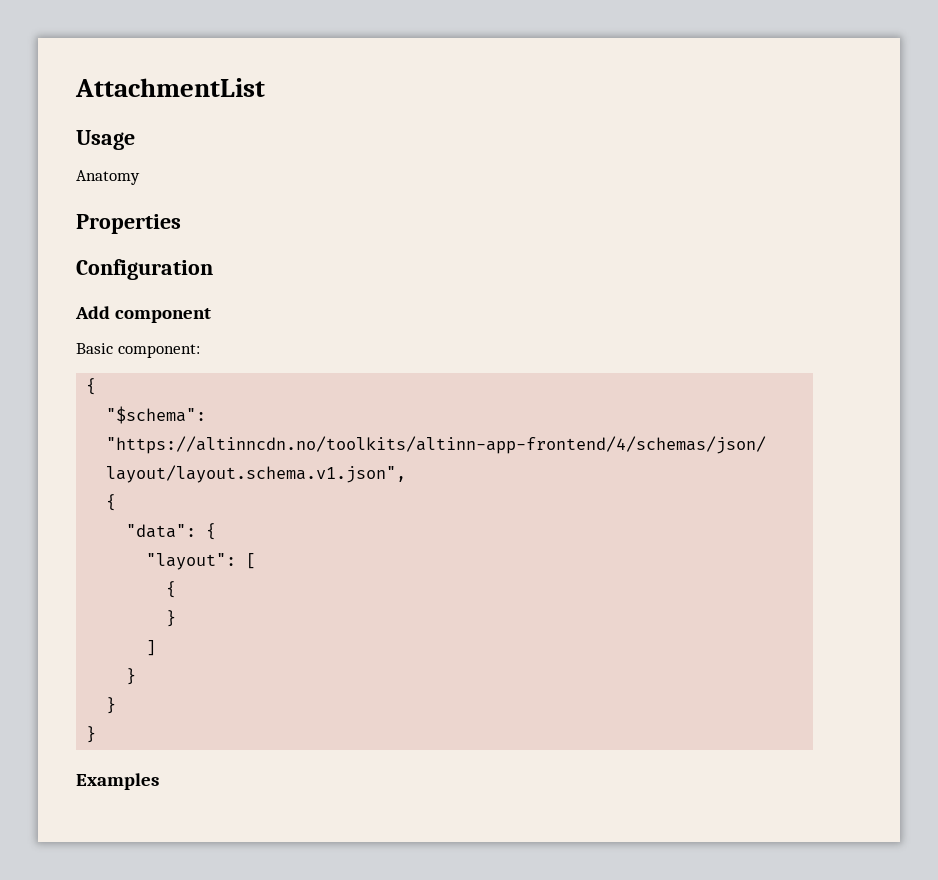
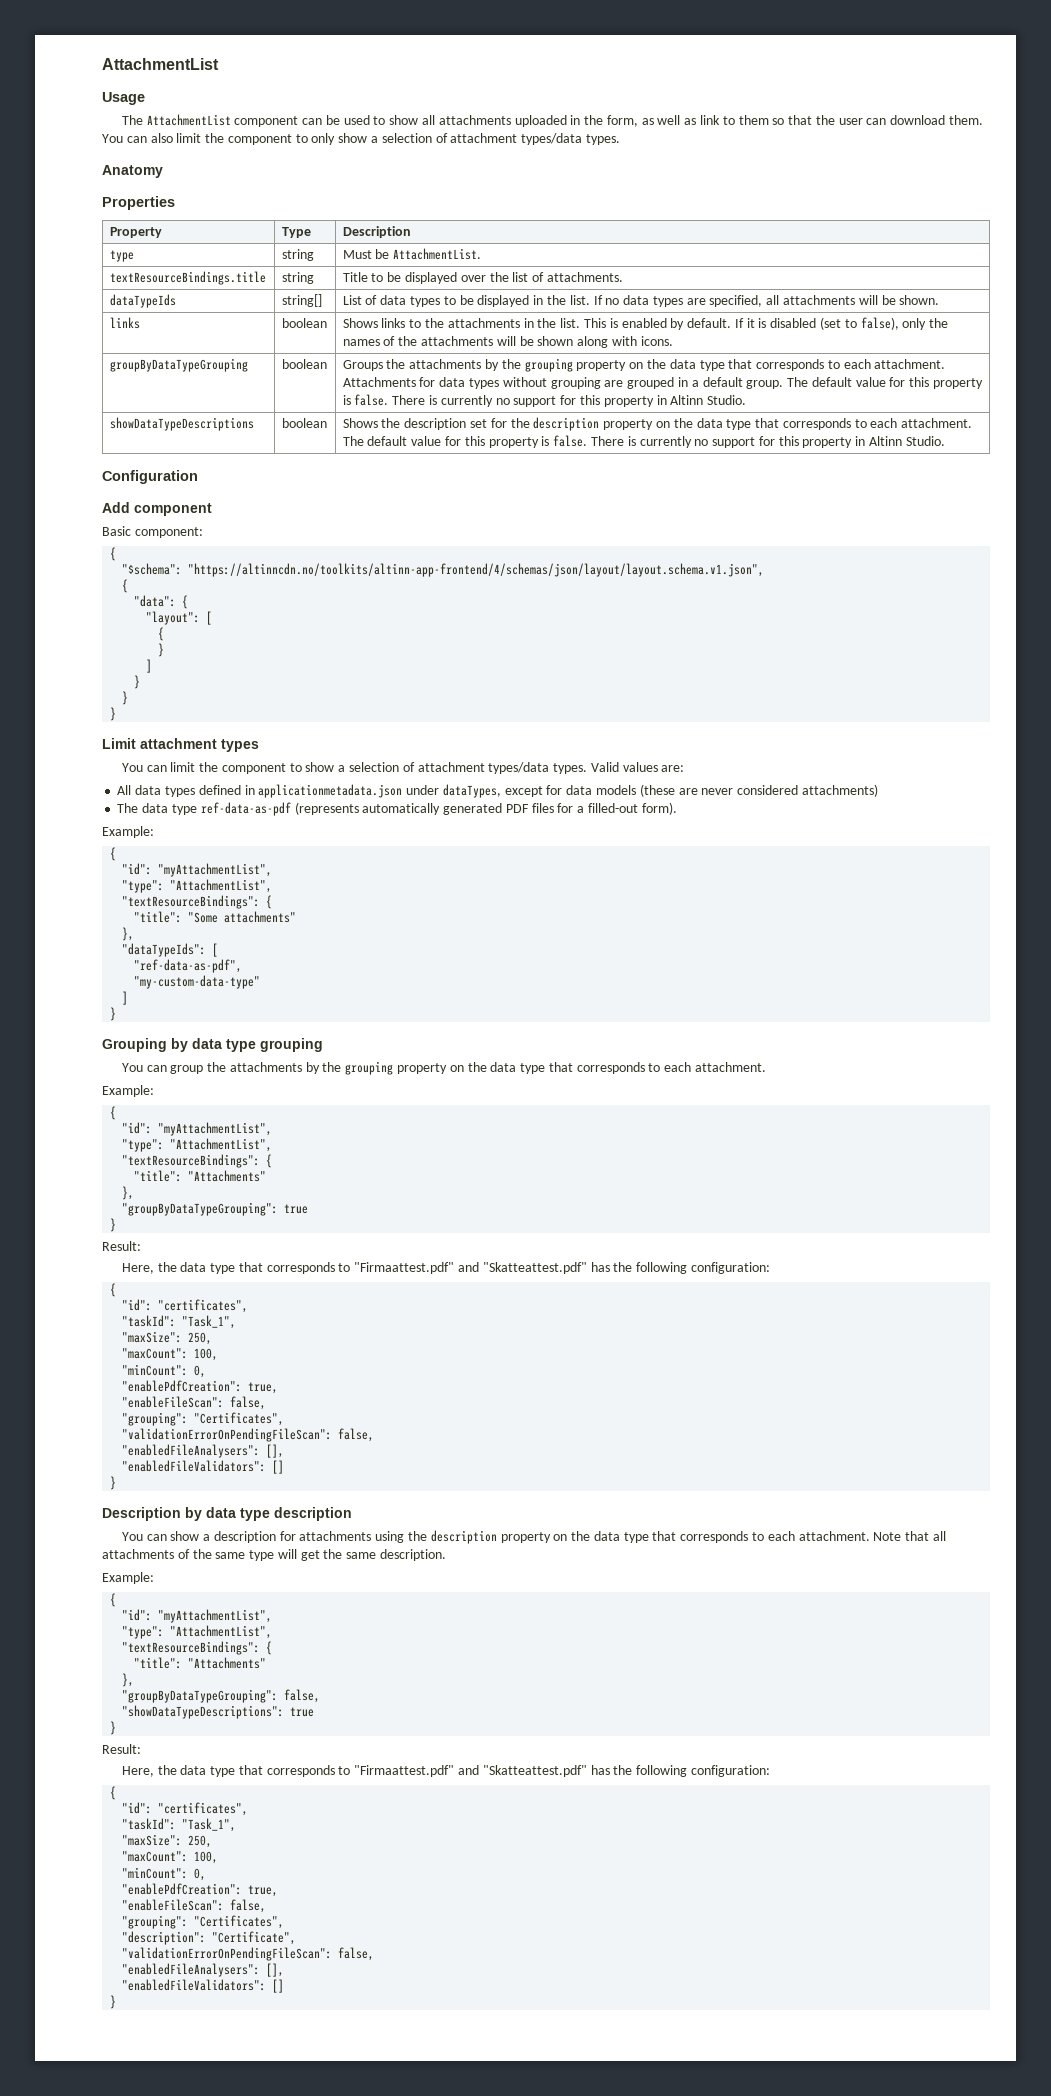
+ The AttachmentList component can be used to show all attachments uploaded in the form, as well as link to them so that the user can download them. You can also limit the component to only show a selection of attachment types/data types.
  Anatomy
  Properties
+ Property | Type | Description
+ type | string | Must be AttachmentList.
+ textResourceBindings.title | string | Title to be displayed over the list of attachments.
+ dataTypeIds | string[] | List of data types to be displayed in the list. If no data types are specified, all attachments will be shown.
+ links | boolean | Shows links to the attachments in the list. This is enabled by default. If it is disabled (set to false), only the names of the attachments will be shown along with icons.
+ groupByDataTypeGrouping | boolean | Groups the attachments by the grouping property on the data type that corresponds to each attachment. Attachments for data types without grouping are grouped in a default group. The default value for this property is false. There is currently no support for this property in Altinn Studio.
+ showDataTypeDescriptions | boolean | Shows the description set for the description property on the data type that corresponds to each attachment. The default value for this property is false. There is currently no support for this property in Altinn Studio.
- Examples
+ Limit attachment types
+ You can limit the component to show a selection of attachment types/data types. Valid values are:
+ All data types defined in applicationmetadata.json under dataTypes, except for data models (these are never considered attachments)
+ The data type ref-data-as-pdf (represents automatically generated PDF files for a filled-out form).
+ Example:
+ {
+ "id": "myAttachmentList",
+ "type": "AttachmentList",
+ "textResourceBindings": {
+ "title": "Some attachments"
+ },
+ "dataTypeIds": [
+ "ref-data-as-pdf",
+ "my-custom-data-type"
+ ]
+ }
+ Grouping by data type grouping
+ You can group the attachments by the grouping property on the data type that corresponds to each attachment.
+ Example:
+ {
+ "id": "myAttachmentList",
+ "type": "AttachmentList",
+ "textResourceBindings": {
+ "title": "Attachments"
+ },
+ "groupByDataTypeGrouping": true
+ }
+ Result:
+ Here, the data type that corresponds to "Firmaattest.pdf" and "Skatteattest.pdf" has the following configuration:
+ {
+ "id": "certificates",
+ "taskId": "Task_1",
+ "maxSize": 250,
+ "maxCount": 100,
+ "minCount": 0,
+ "enablePdfCreation": true,
+ "enableFileScan": false,
+ "grouping": "Certificates",
+ "validationErrorOnPendingFileScan": false,
+ "enabledFileAnalysers": [],
+ "enabledFileValidators": []
+ }
+ Description by data type description
+ You can show a description for attachments using the description property on the data type that corresponds to each attachment. Note that all attachments of the same type will get the same description.
+ Example:
+ {
+ "id": "myAttachmentList",
+ "type": "AttachmentList",
+ "textResourceBindings": {
+ "title": "Attachments"
+ },
+ "groupByDataTypeGrouping": false,
+ "showDataTypeDescriptions": true
+ }
+ Result:
+ Here, the data type that corresponds to "Firmaattest.pdf" and "Skatteattest.pdf" has the following configuration:
+ {
+ "id": "certificates",
+ "taskId": "Task_1",
+ "maxSize": 250,
+ "maxCount": 100,
+ "minCount": 0,
+ "enablePdfCreation": true,
+ "enableFileScan": false,
+ "grouping": "Certificates",
+ "description": "Certificate",
+ "validationErrorOnPendingFileScan": false,
+ "enabledFileAnalysers": [],
+ "enabledFileValidators": []
+ }

